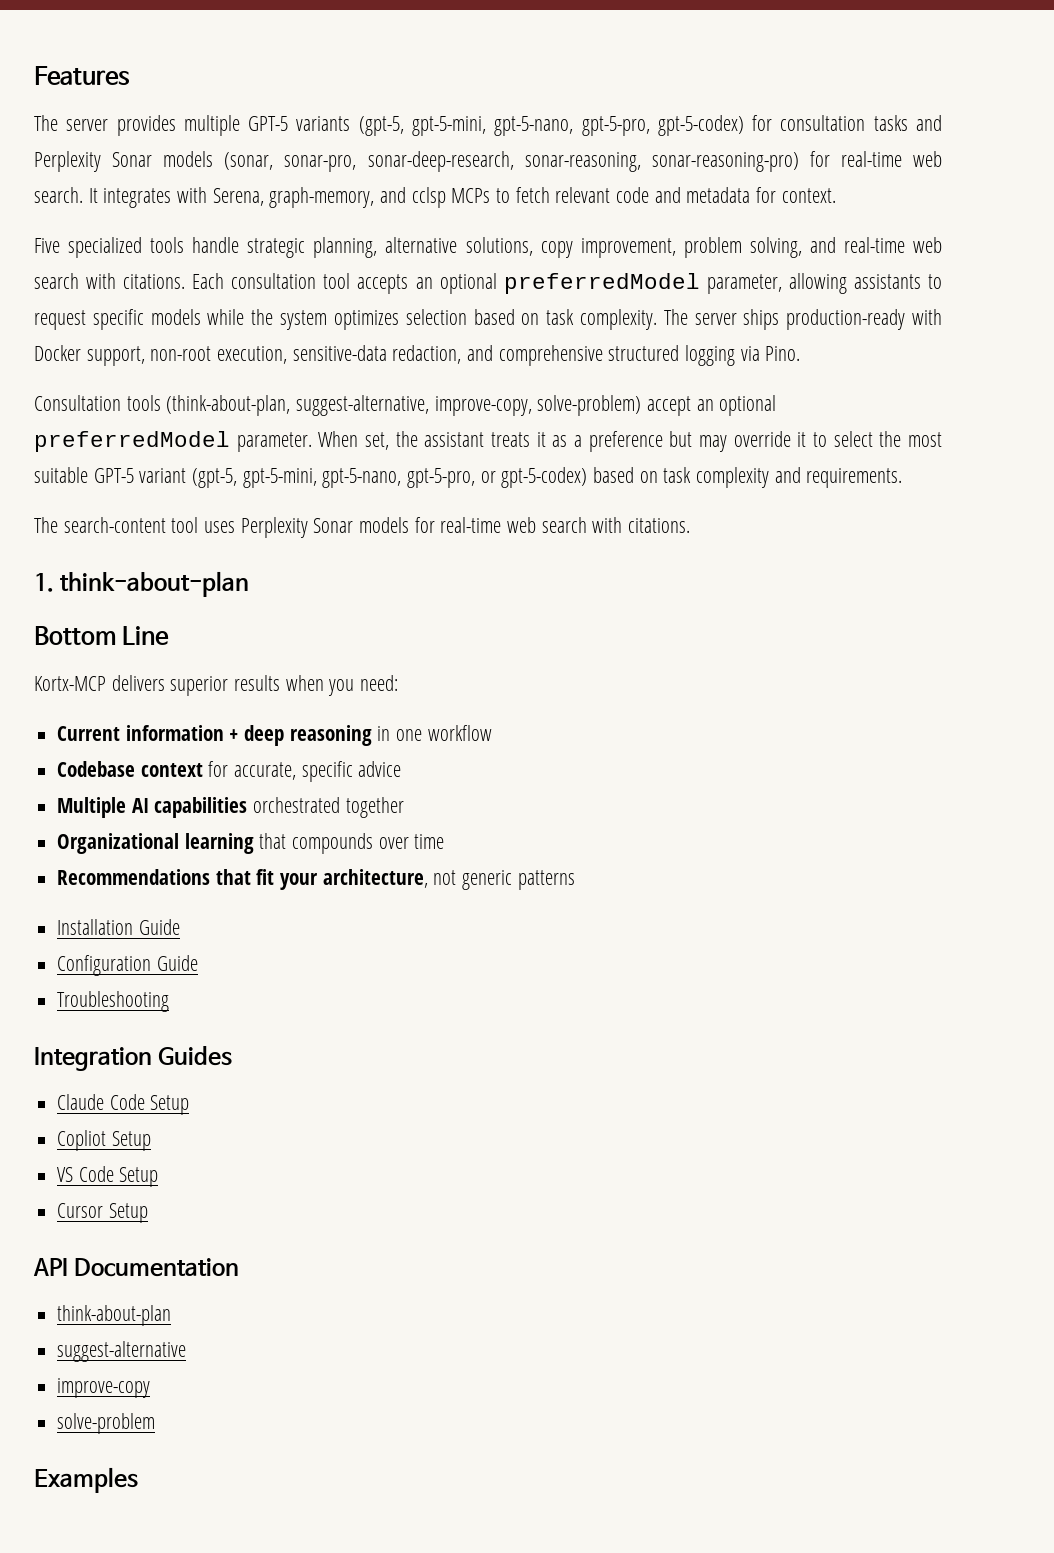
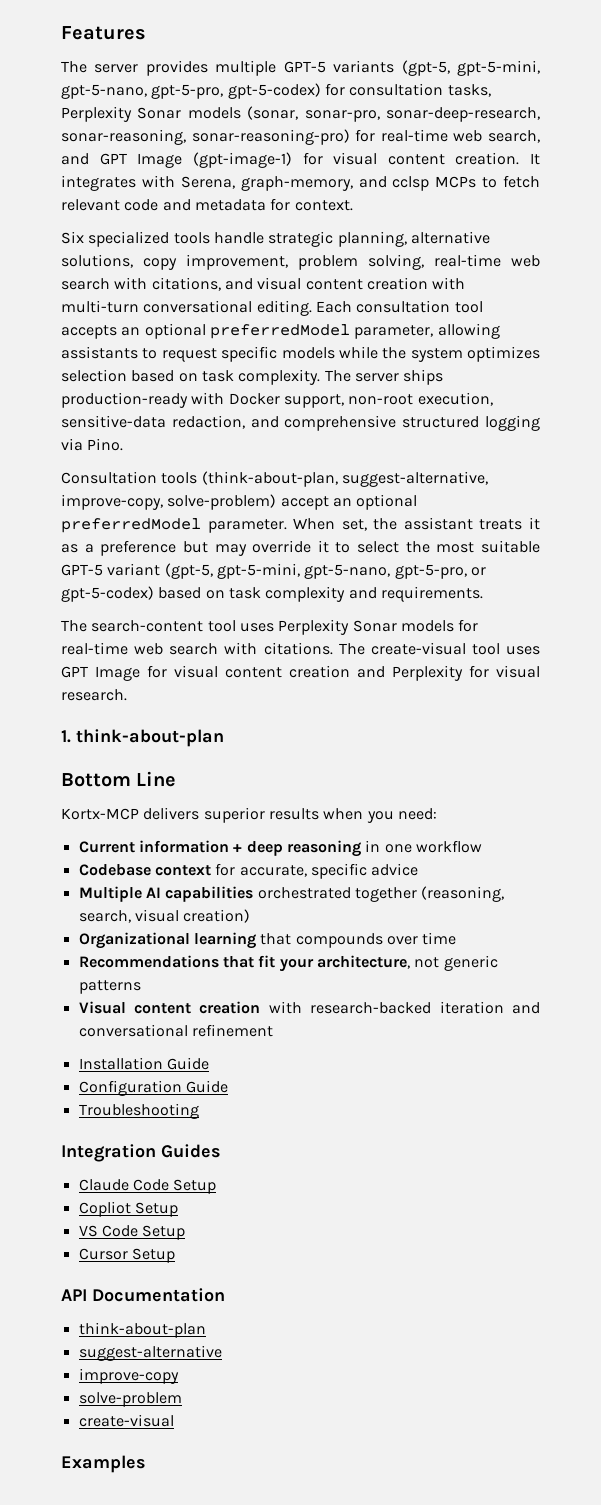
- The server provides multiple GPT-5 variants (gpt-5, gpt-5-mini, gpt-5-nano, gpt-5-pro, gpt-5-codex) for consultation tasks and Perplexity Sonar models (sonar, sonar-pro, sonar-deep-research, sonar-reasoning, sonar-reasoning-pro) for real-time web search.
+ The server provides multiple GPT-5 variants (gpt-5, gpt-5-mini, gpt-5-nano, gpt-5-pro, gpt-5-codex) for consultation tasks, Perplexity Sonar models (sonar, sonar-pro, sonar-deep-research, sonar-reasoning, sonar-reasoning-pro) for real-time web search, and GPT Image (gpt-image-1) for visual content creation.
- Five specialized tools handle strategic planning, alternative solutions, copy improvement, problem solving, and real-time web search with citations.
+ Six specialized tools handle strategic planning, alternative solutions, copy improvement, problem solving, real-time web search with citations, and visual content creation with multi-turn conversational editing.
+ The create-visual tool uses GPT Image for visual content creation and Perplexity for visual research.
- Multiple AI capabilities orchestrated together
+ Multiple AI capabilities orchestrated together (reasoning, search, visual creation)
+ Visual content creation with research-backed iteration and conversational refinement
  solve-problem
+ create-visual

